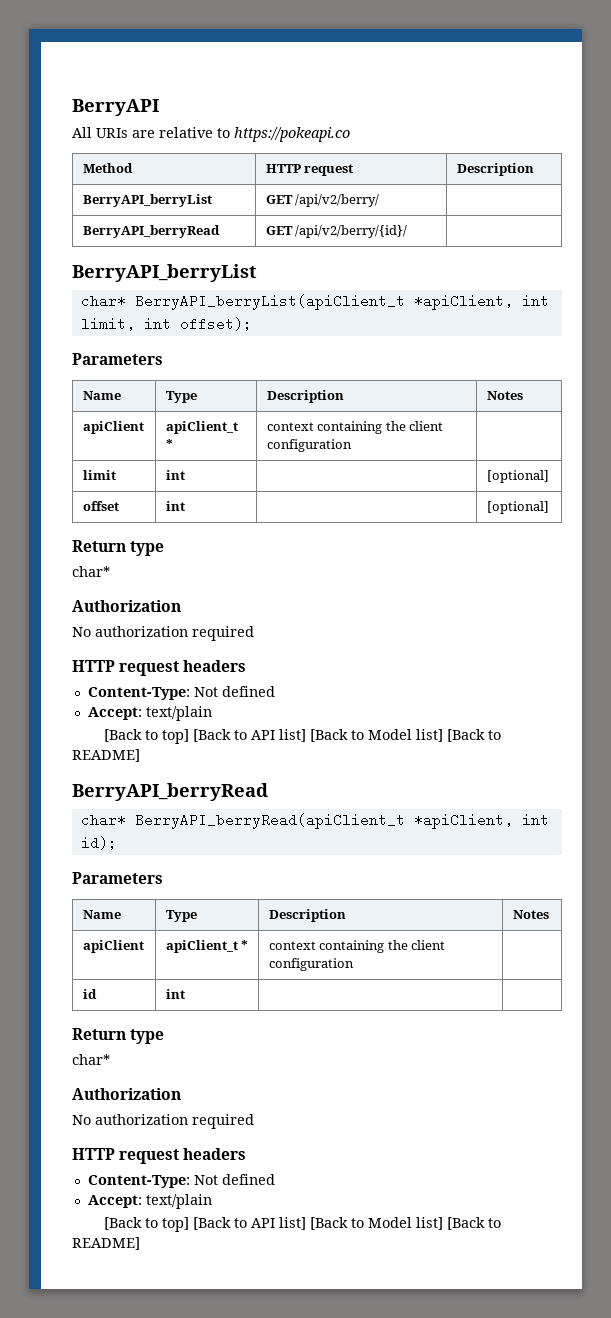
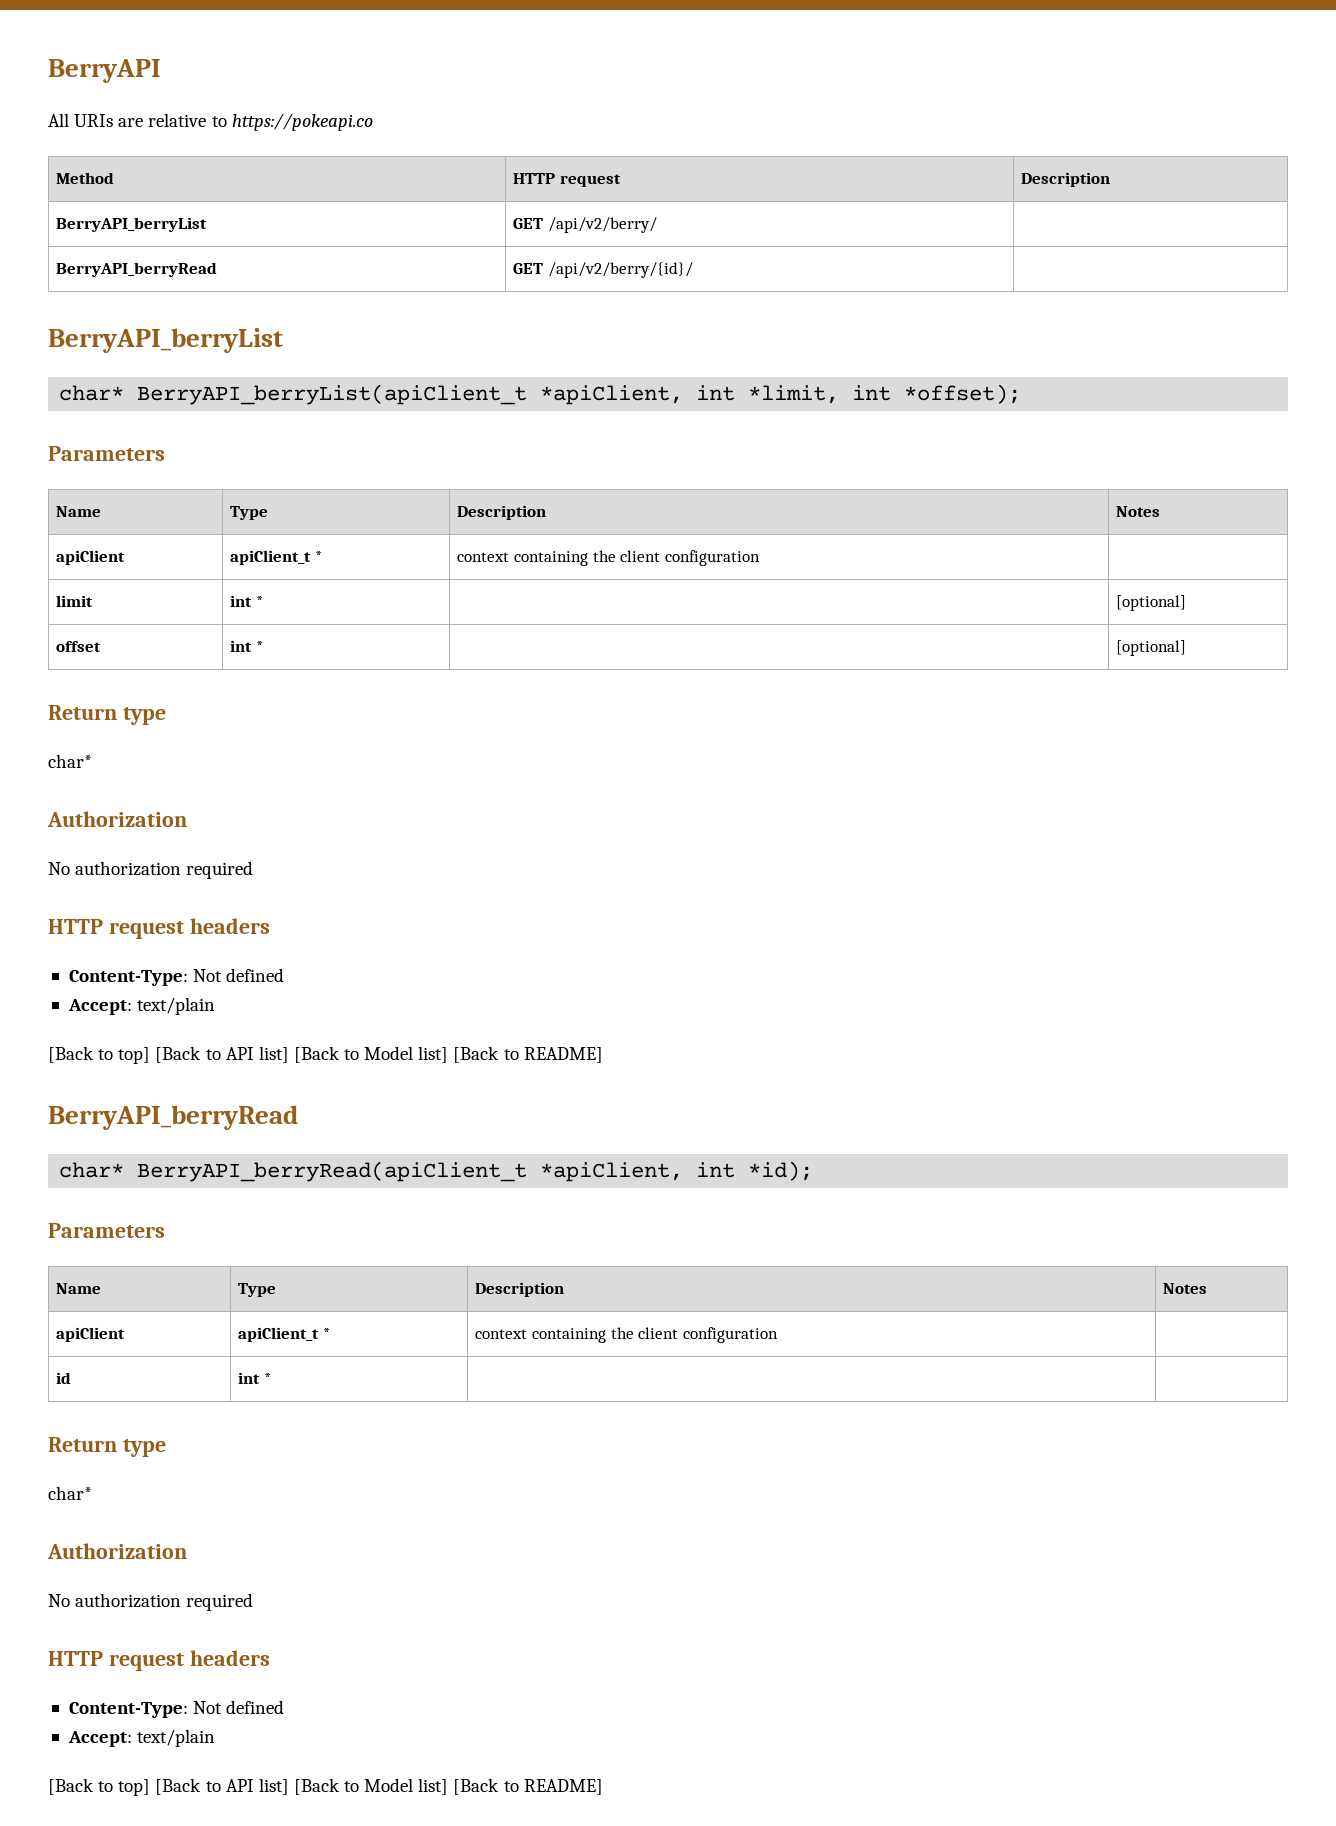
- char* BerryAPI_berryList(apiClient_t *apiClient, int limit, int offset);
+ char* BerryAPI_berryList(apiClient_t *apiClient, int *limit, int *offset);
- limit | int | | [optional]
+ limit | int * | | [optional]
- offset | int | | [optional]
+ offset | int * | | [optional]
- char* BerryAPI_berryRead(apiClient_t *apiClient, int id);
+ char* BerryAPI_berryRead(apiClient_t *apiClient, int *id);
- id | int | |
+ id | int * | |

